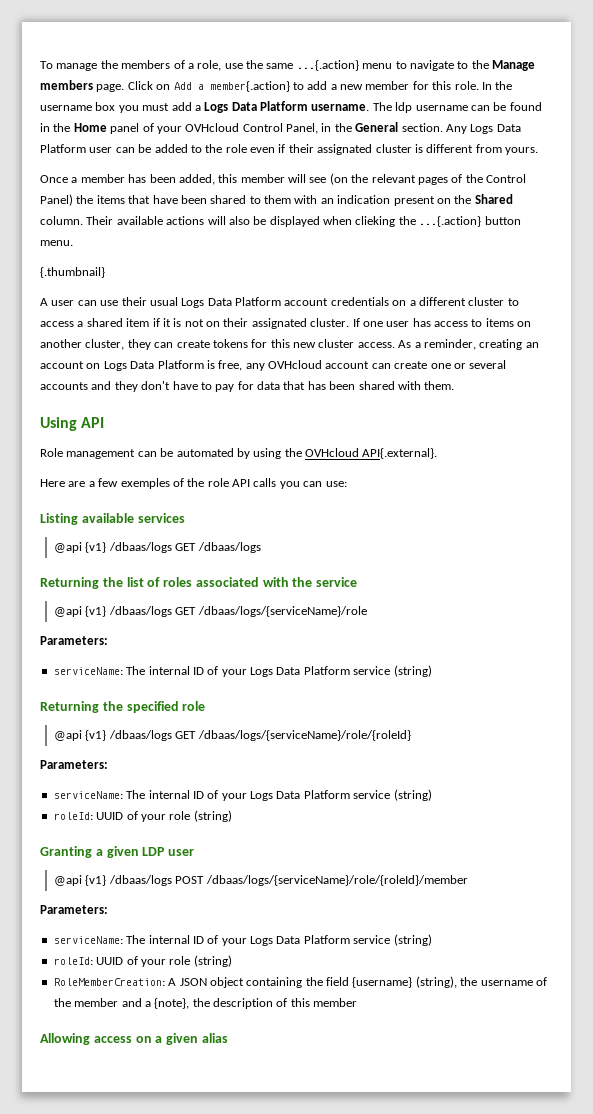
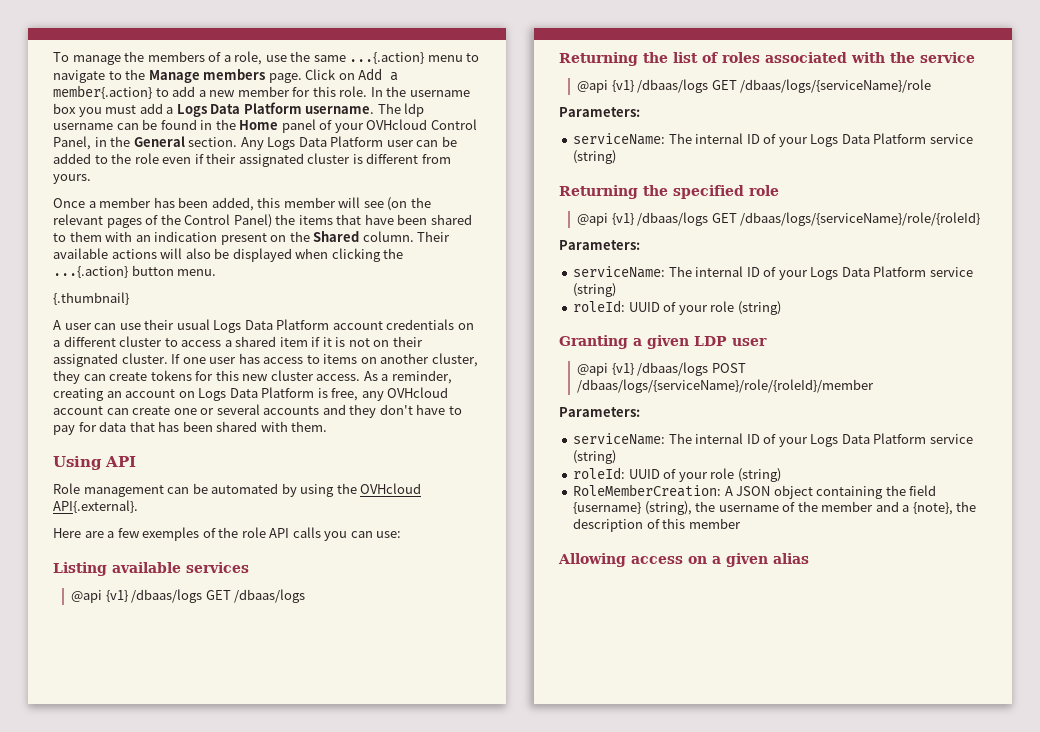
- Their available actions will also be displayed when clieking the ...{.action} button menu.
+ Their available actions will also be displayed when clicking the ...{.action} button menu.

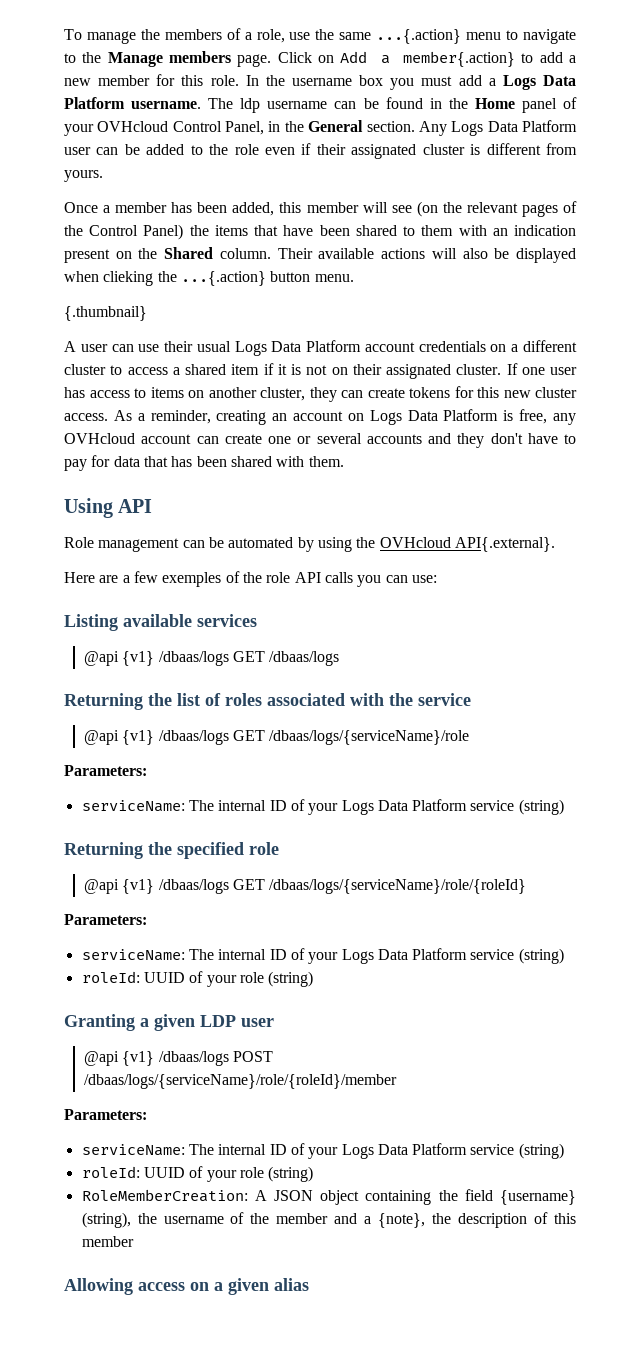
- Their available actions will also be displayed when clicking the ...{.action} button menu.
+ Their available actions will also be displayed when clieking the ...{.action} button menu.

